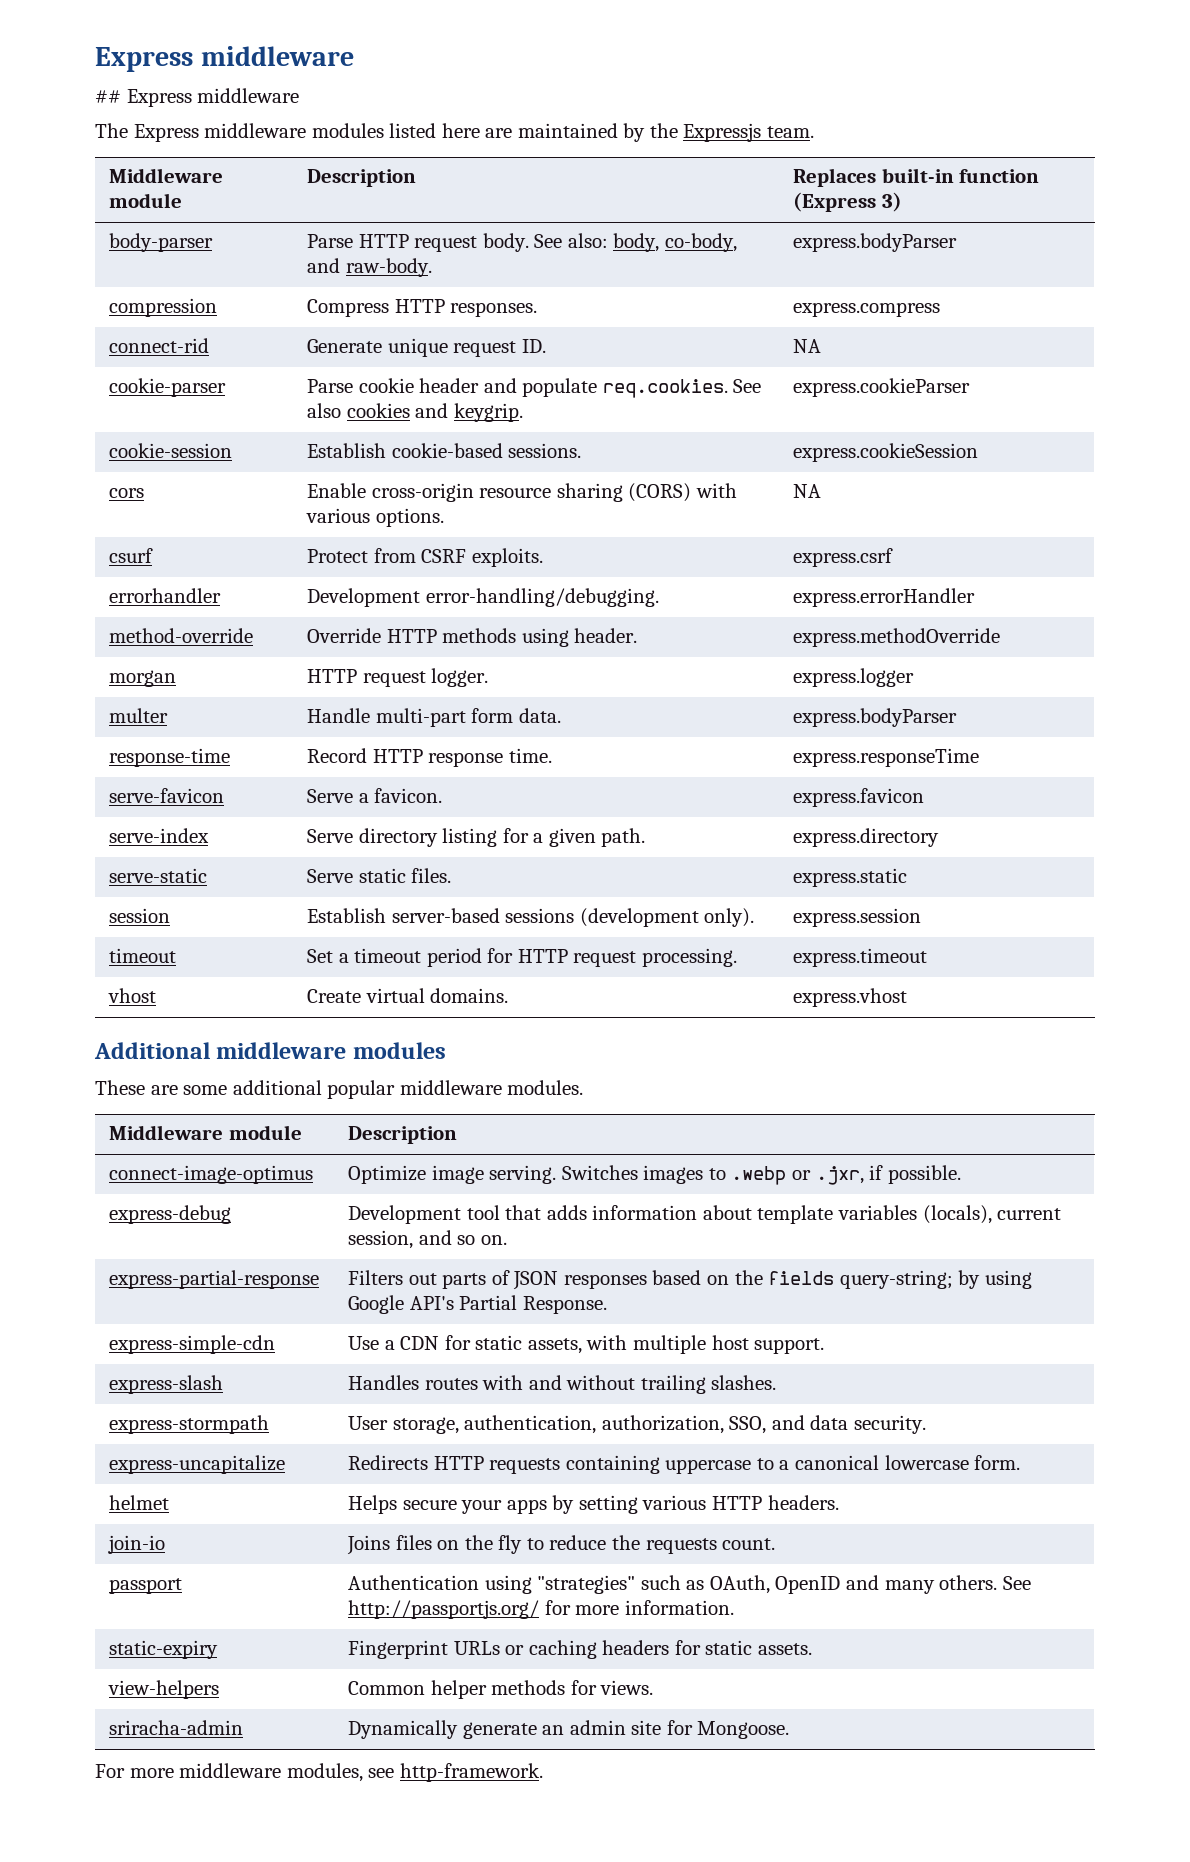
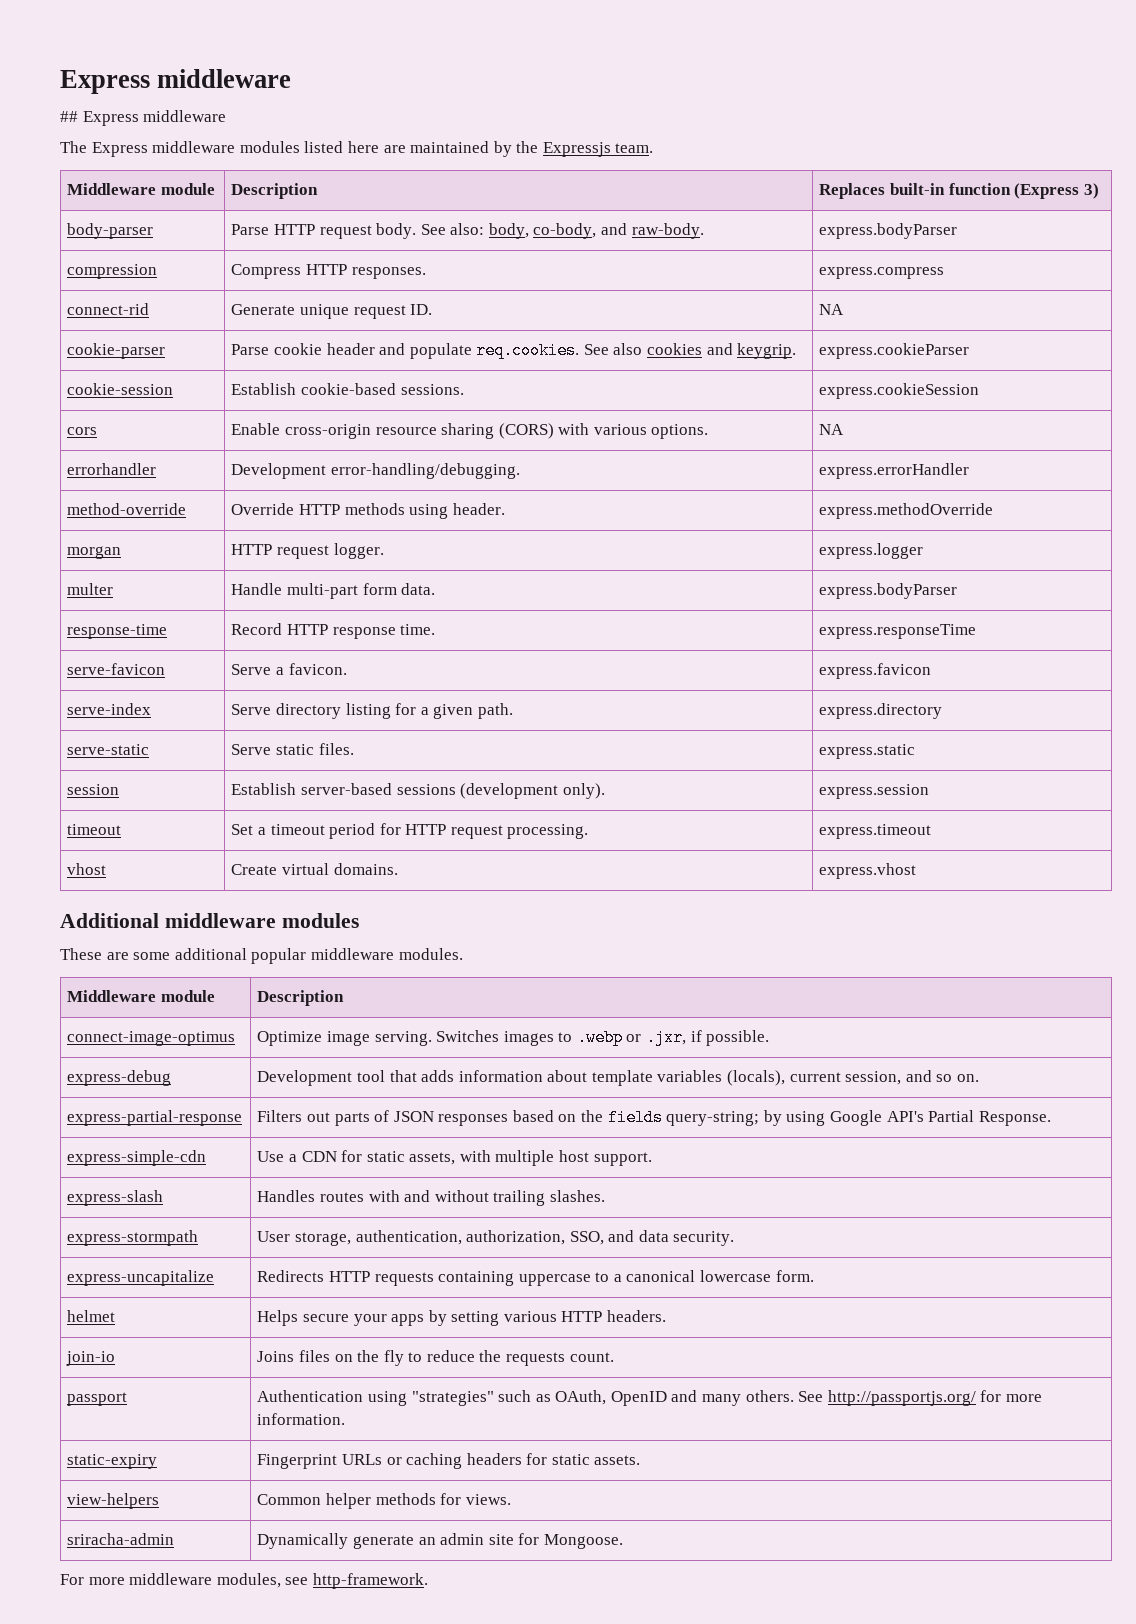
- csurf | Protect from CSRF exploits. | express.csrf

